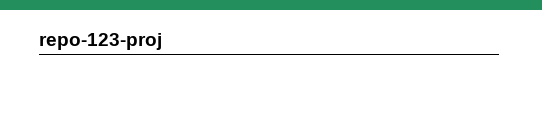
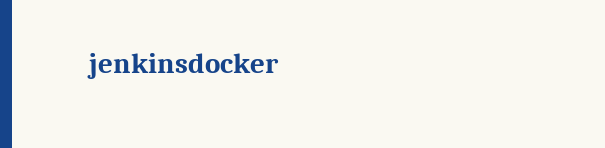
- repo-123-proj
+ jenkinsdocker

